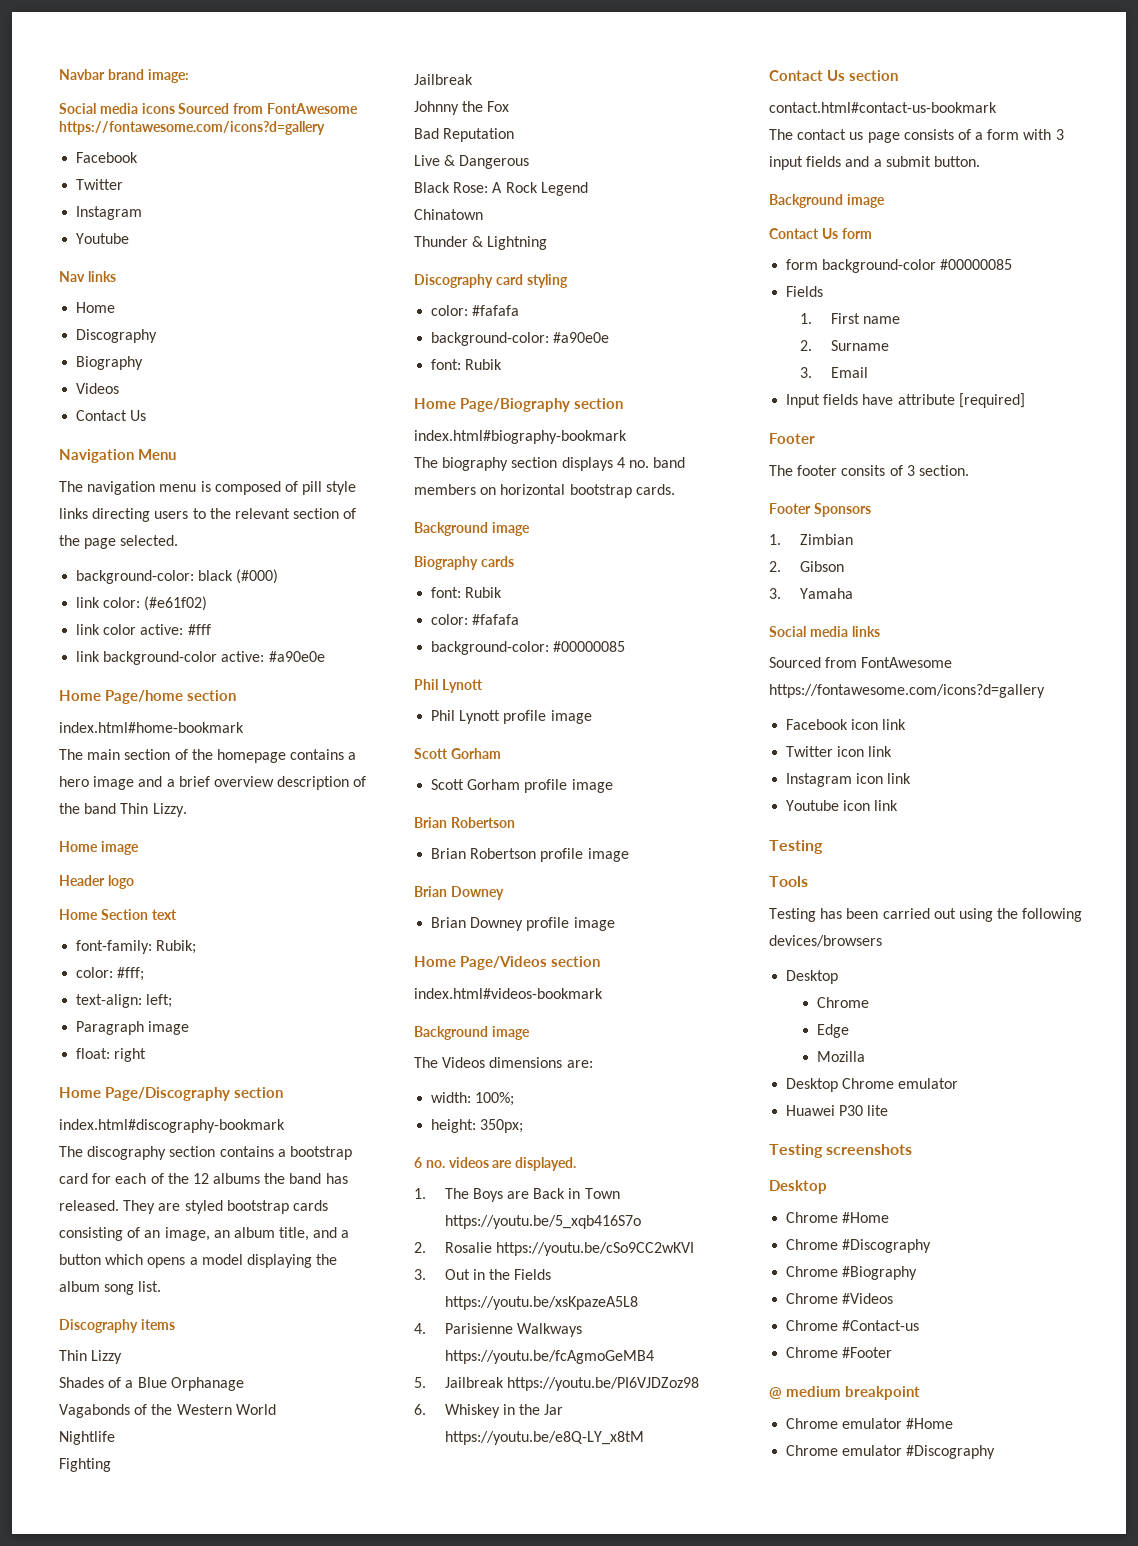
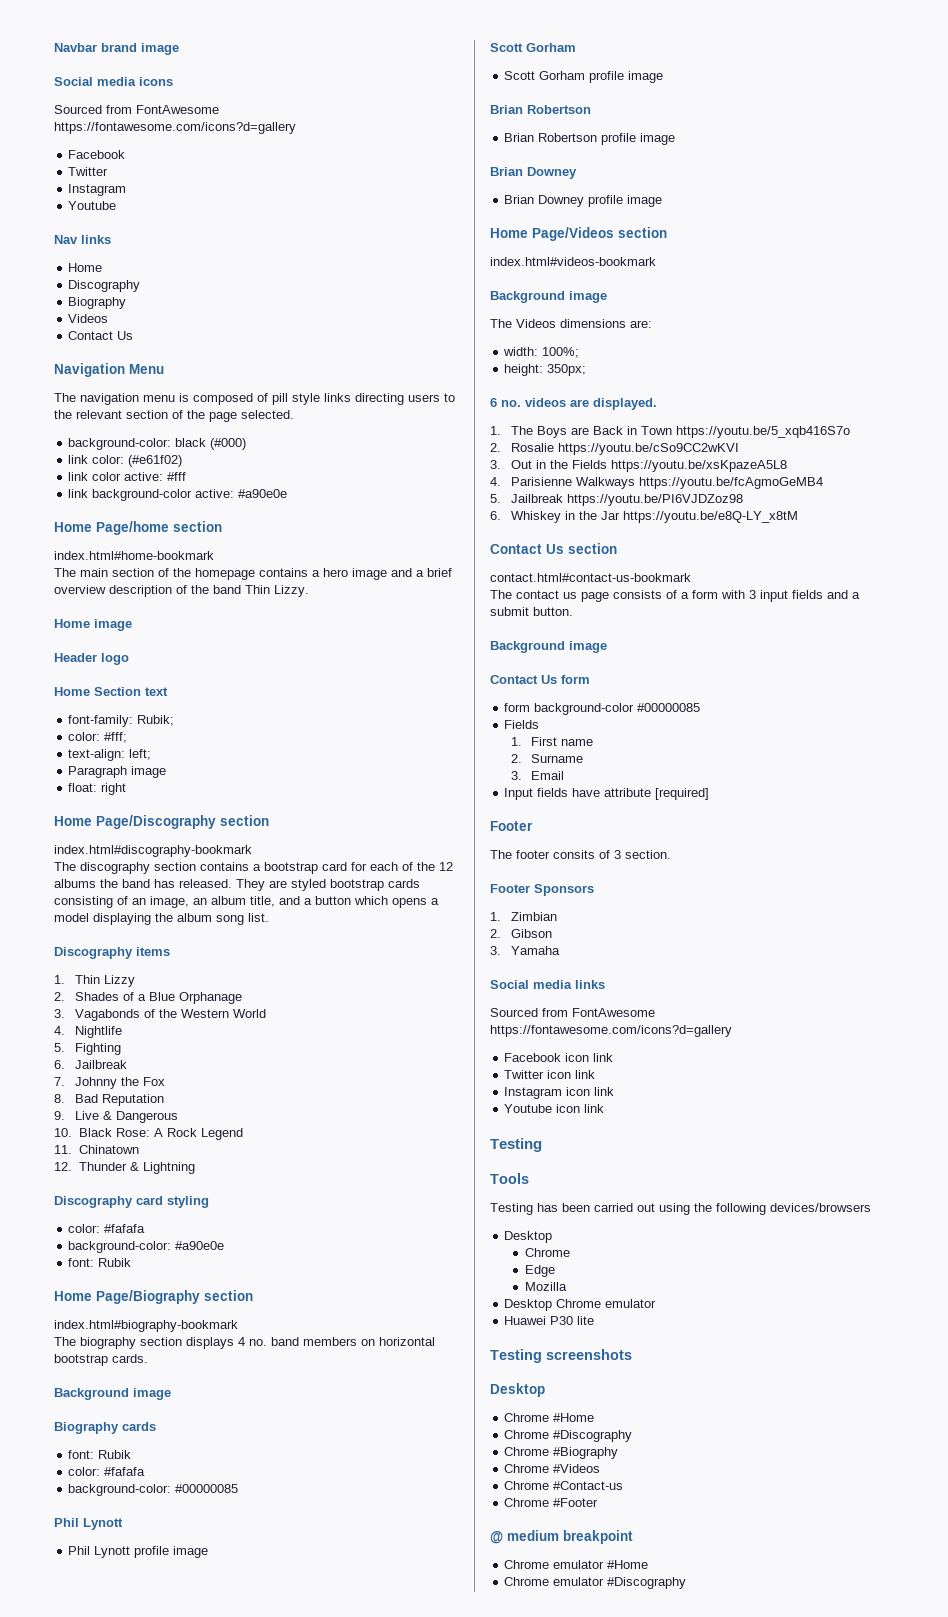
- Navbar brand image:
+ Navbar brand image
- Social media icons Sourced from FontAwesome https://fontawesome.com/icons?d=gallery
+ Social media icons
+ Sourced from FontAwesome https://fontawesome.com/icons?d=gallery
- Thin Lizzy
+ 1. Thin Lizzy
- Shades of a Blue Orphanage
+ 2. Shades of a Blue Orphanage
- Vagabonds of the Western World
+ 3. Vagabonds of the Western World
- Nightlife
+ 4. Nightlife
- Fighting
- Jailbreak
+ 5. Fighting
+ 6. Jailbreak
- Johnny the Fox
+ 7. Johnny the Fox
- Bad Reputation
+ 8. Bad Reputation
- Live & Dangerous
+ 9. Live & Dangerous
- Black Rose: A Rock Legend
+ 10. Black Rose: A Rock Legend
- Chinatown
+ 11. Chinatown
- Thunder & Lightning
+ 12. Thunder & Lightning

